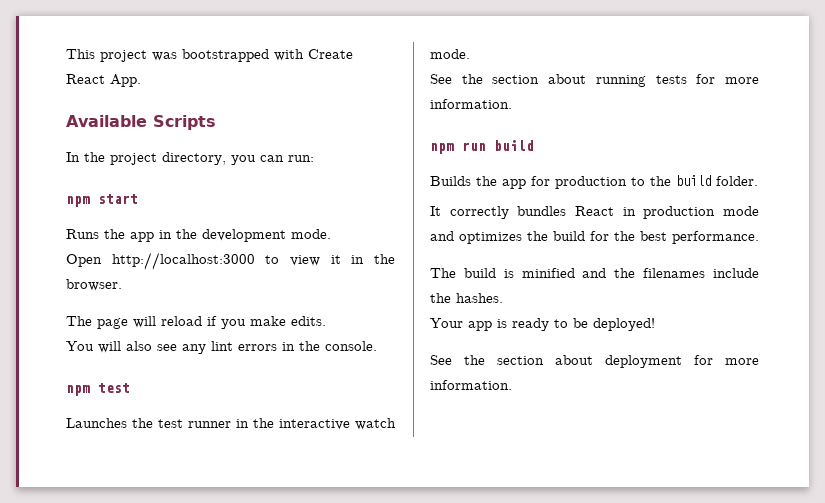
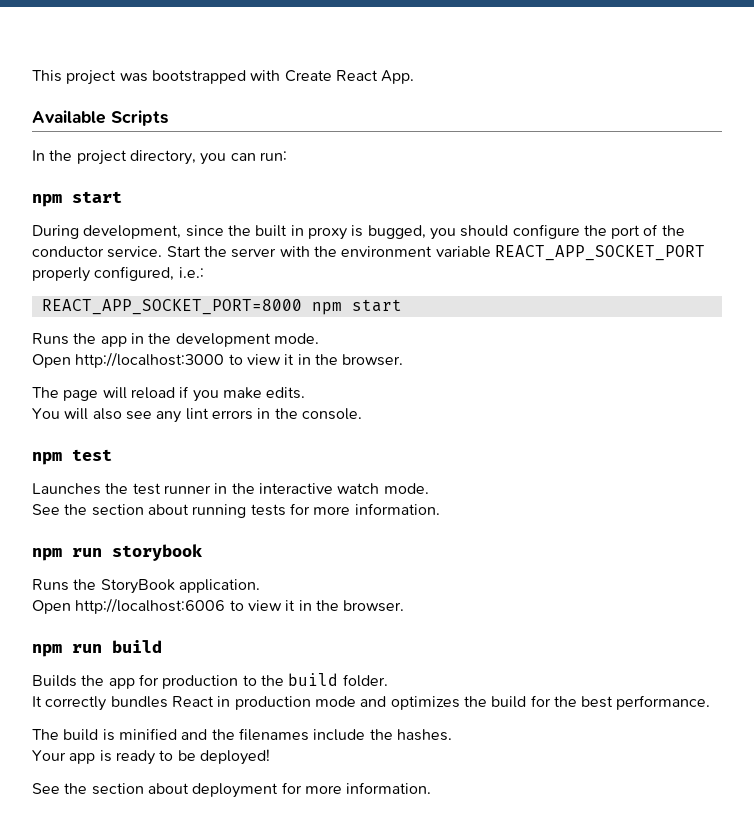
+ During development, since the built in proxy is bugged, you should configure the port of the conductor service. Start the server with the environment variable REACT_APP_SOCKET_PORT properly configured, i.e.:
+ REACT_APP_SOCKET_PORT=8000 npm start
+ npm run storybook
+ Runs the StoryBook application.
+ Open http://localhost:6006 to view it in the browser.

